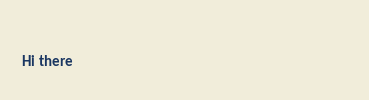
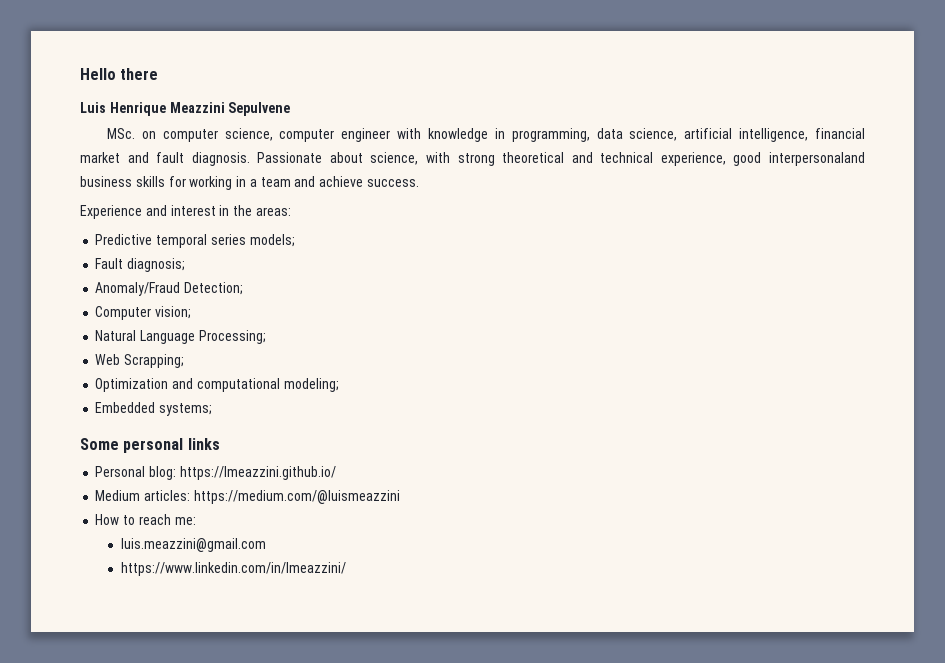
- Hi there
+ Hello there
+ Luis Henrique Meazzini Sepulvene
+ MSc. on computer science, computer engineer with knowledge in programming, data science, artificial intelligence, financial market and fault diagnosis. Passionate about science, with strong theoretical and technical experience, good interpersonaland business skills for working in a team and achieve success.
+ Experience and interest in the areas:
+ Predictive temporal series models;
+ Fault diagnosis;
+ Anomaly/Fraud Detection;
+ Computer vision;
+ Natural Language Processing;
+ Web Scrapping;
+ Optimization and computational modeling;
+ Embedded systems;
+ Some personal links
+ Personal blog: https://lmeazzini.github.io/
+ Medium articles: https://medium.com/@luismeazzini
+ How to reach me:
+ luis.meazzini@gmail.com
+ https://www.linkedin.com/in/lmeazzini/

